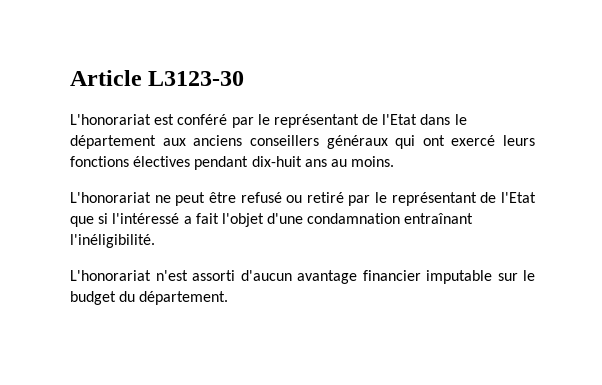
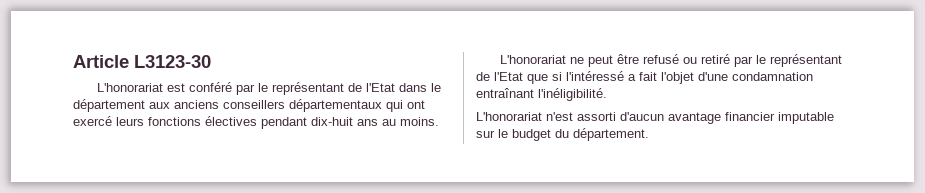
- L'honorariat est conféré par le représentant de l'Etat dans le département aux anciens conseillers généraux qui ont exercé leurs fonctions électives pendant dix-huit ans au moins.
+ L'honorariat est conféré par le représentant de l'Etat dans le département aux anciens conseillers départementaux qui ont exercé leurs fonctions électives pendant dix-huit ans au moins.

